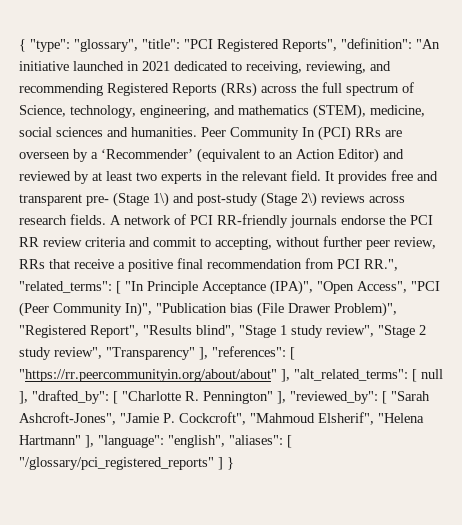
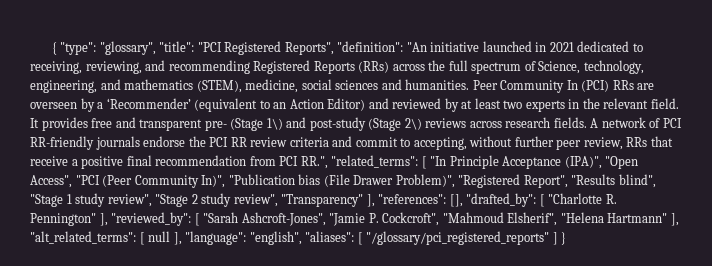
- [ "https://rr.peercommunityin.org/about/about" ], "alt_related_terms": [ null ], "drafted_by":
+ [], "drafted_by":
- [ "Sarah Ashcroft-Jones", "Jamie P. Cockcroft", "Mahmoud Elsherif", "Helena Hartmann" ], "language":
+ [ "Sarah Ashcroft-Jones", "Jamie P. Cockcroft", "Mahmoud Elsherif", "Helena Hartmann" ], "alt_related_terms": [ null ], "language":

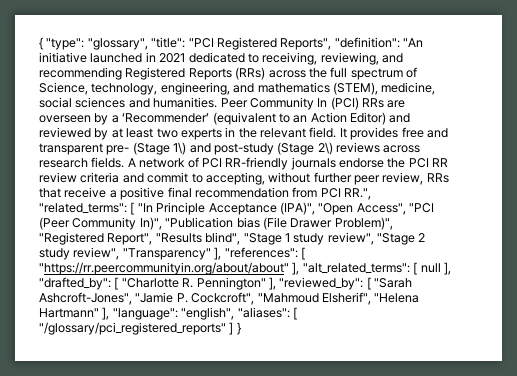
- [], "drafted_by":
+ [ "https://rr.peercommunityin.org/about/about" ], "alt_related_terms": [ null ], "drafted_by":
- [ "Sarah Ashcroft-Jones", "Jamie P. Cockcroft", "Mahmoud Elsherif", "Helena Hartmann" ], "alt_related_terms": [ null ], "language":
+ [ "Sarah Ashcroft-Jones", "Jamie P. Cockcroft", "Mahmoud Elsherif", "Helena Hartmann" ], "language":

